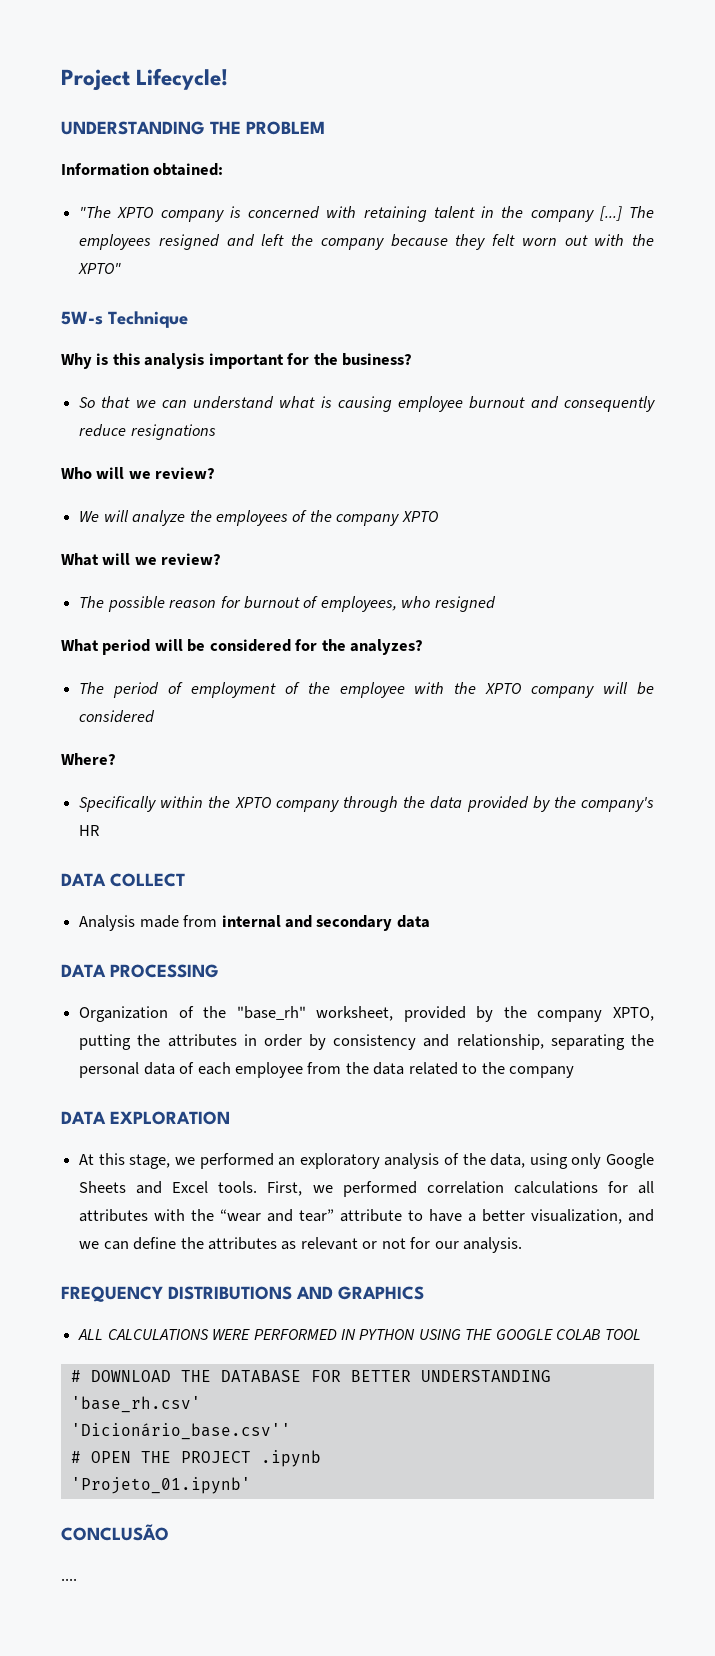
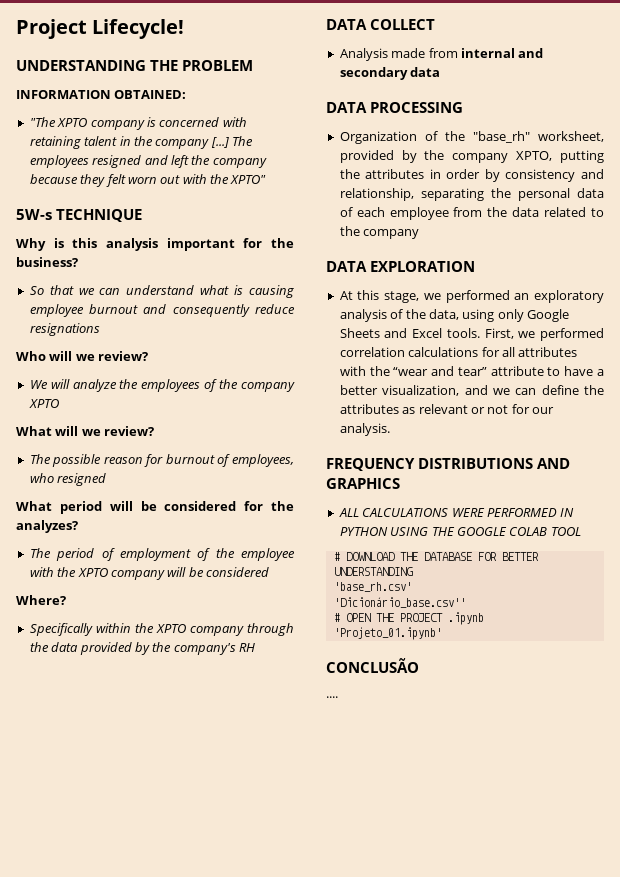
- Information obtained:
+ INFORMATION OBTAINED:
- 5W-s Technique
+ 5W-s TECHNIQUE
- Specifically within the XPTO company through the data provided by the company's HR
+ Specifically within the XPTO company through the data provided by the company's RH

